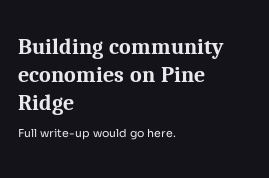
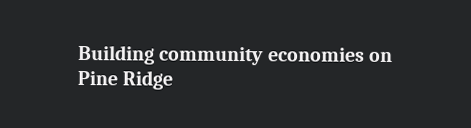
- Full write-up would go here.

